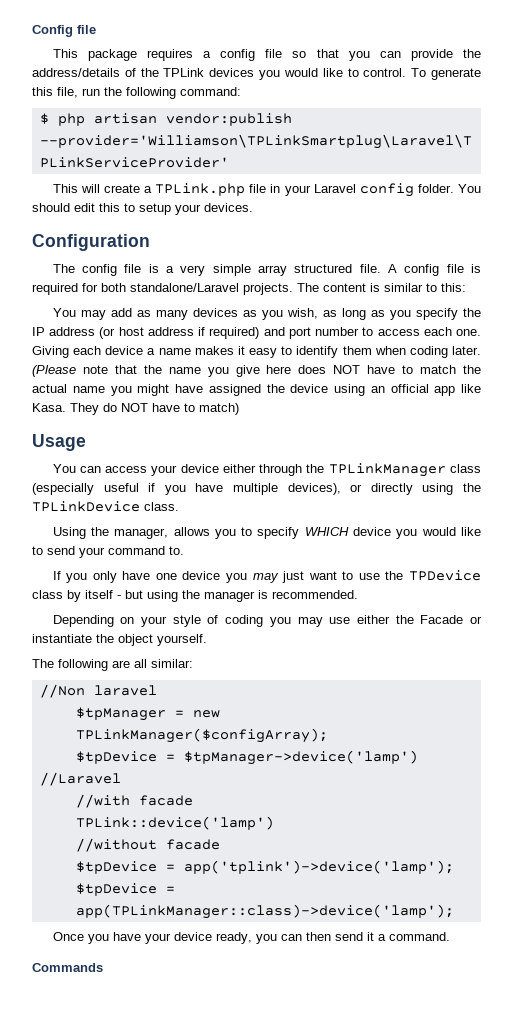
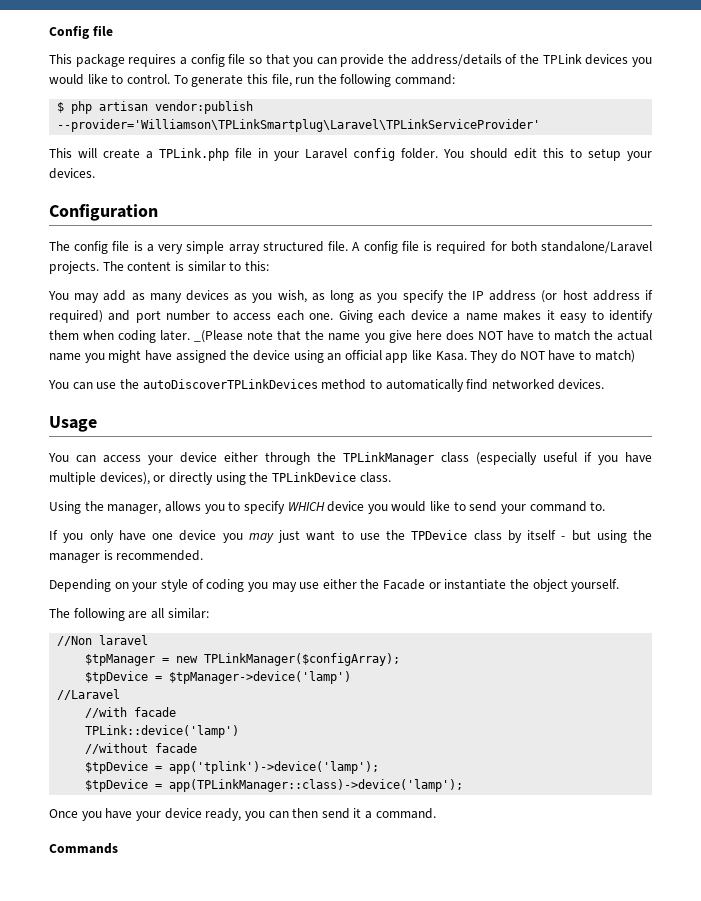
- (Please note that the name you give here does NOT have to match the actual name you might have assigned the device using an official app like Kasa.
+ _(Please note that the name you give here does NOT have to match the actual name you might have assigned the device using an official app like Kasa.
+ You can use the autoDiscoverTPLinkDevices method to automatically find networked devices.

